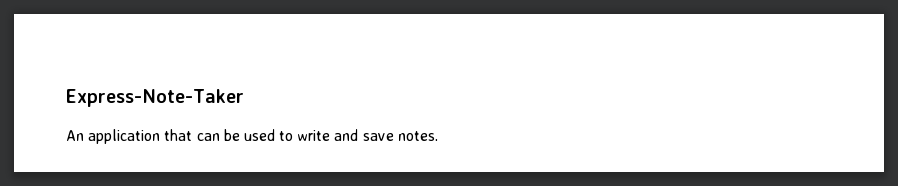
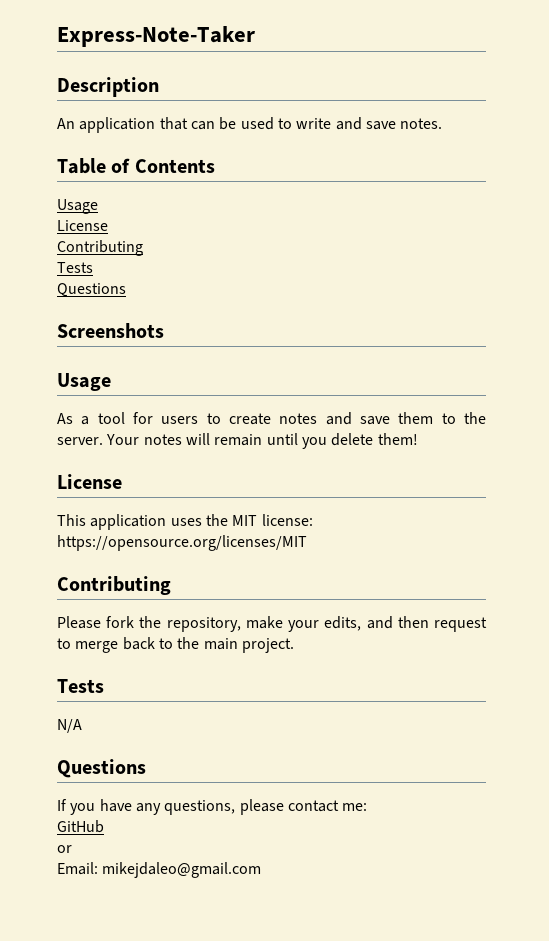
+ Description
+ Table of Contents
+ Usage
+ License
+ Contributing
+ Tests
+ Questions
+ Screenshots
+ Usage
+ As a tool for users to create notes and save them to the server. Your notes will remain until you delete them!
+ License
+ This application uses the MIT license: https://opensource.org/licenses/MIT
+ Contributing
+ Please fork the repository, make your edits, and then request to merge back to the main project.
+ Tests
+ N/A
+ Questions
+ If you have any questions, please contact me:
+ GitHub
+ or
+ Email: mikejdaleo@gmail.com

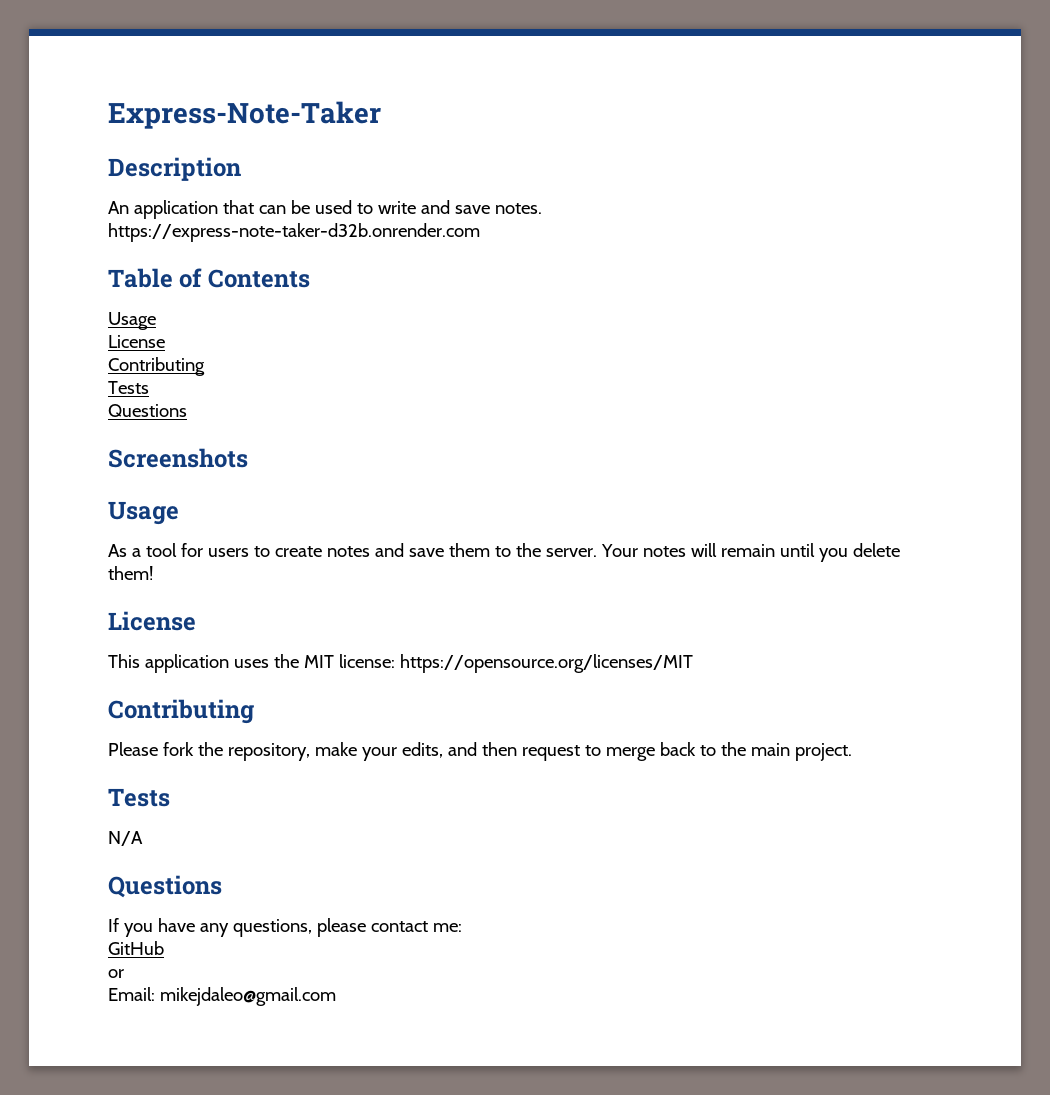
+ https://express-note-taker-d32b.onrender.com

